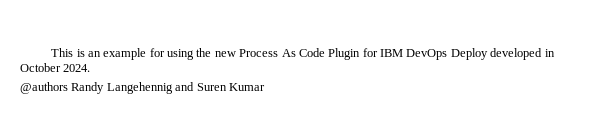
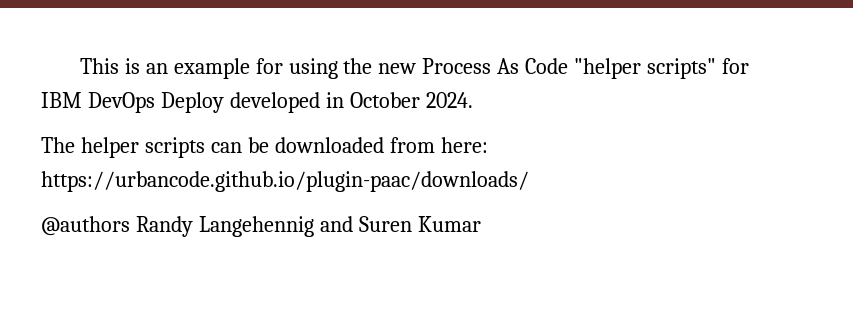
- This is an example for using the new Process As Code Plugin for IBM DevOps Deploy developed in October 2024.
+ This is an example for using the new Process As Code "helper scripts" for IBM DevOps Deploy developed in October 2024.
+ The helper scripts can be downloaded from here: https://urbancode.github.io/plugin-paac/downloads/

